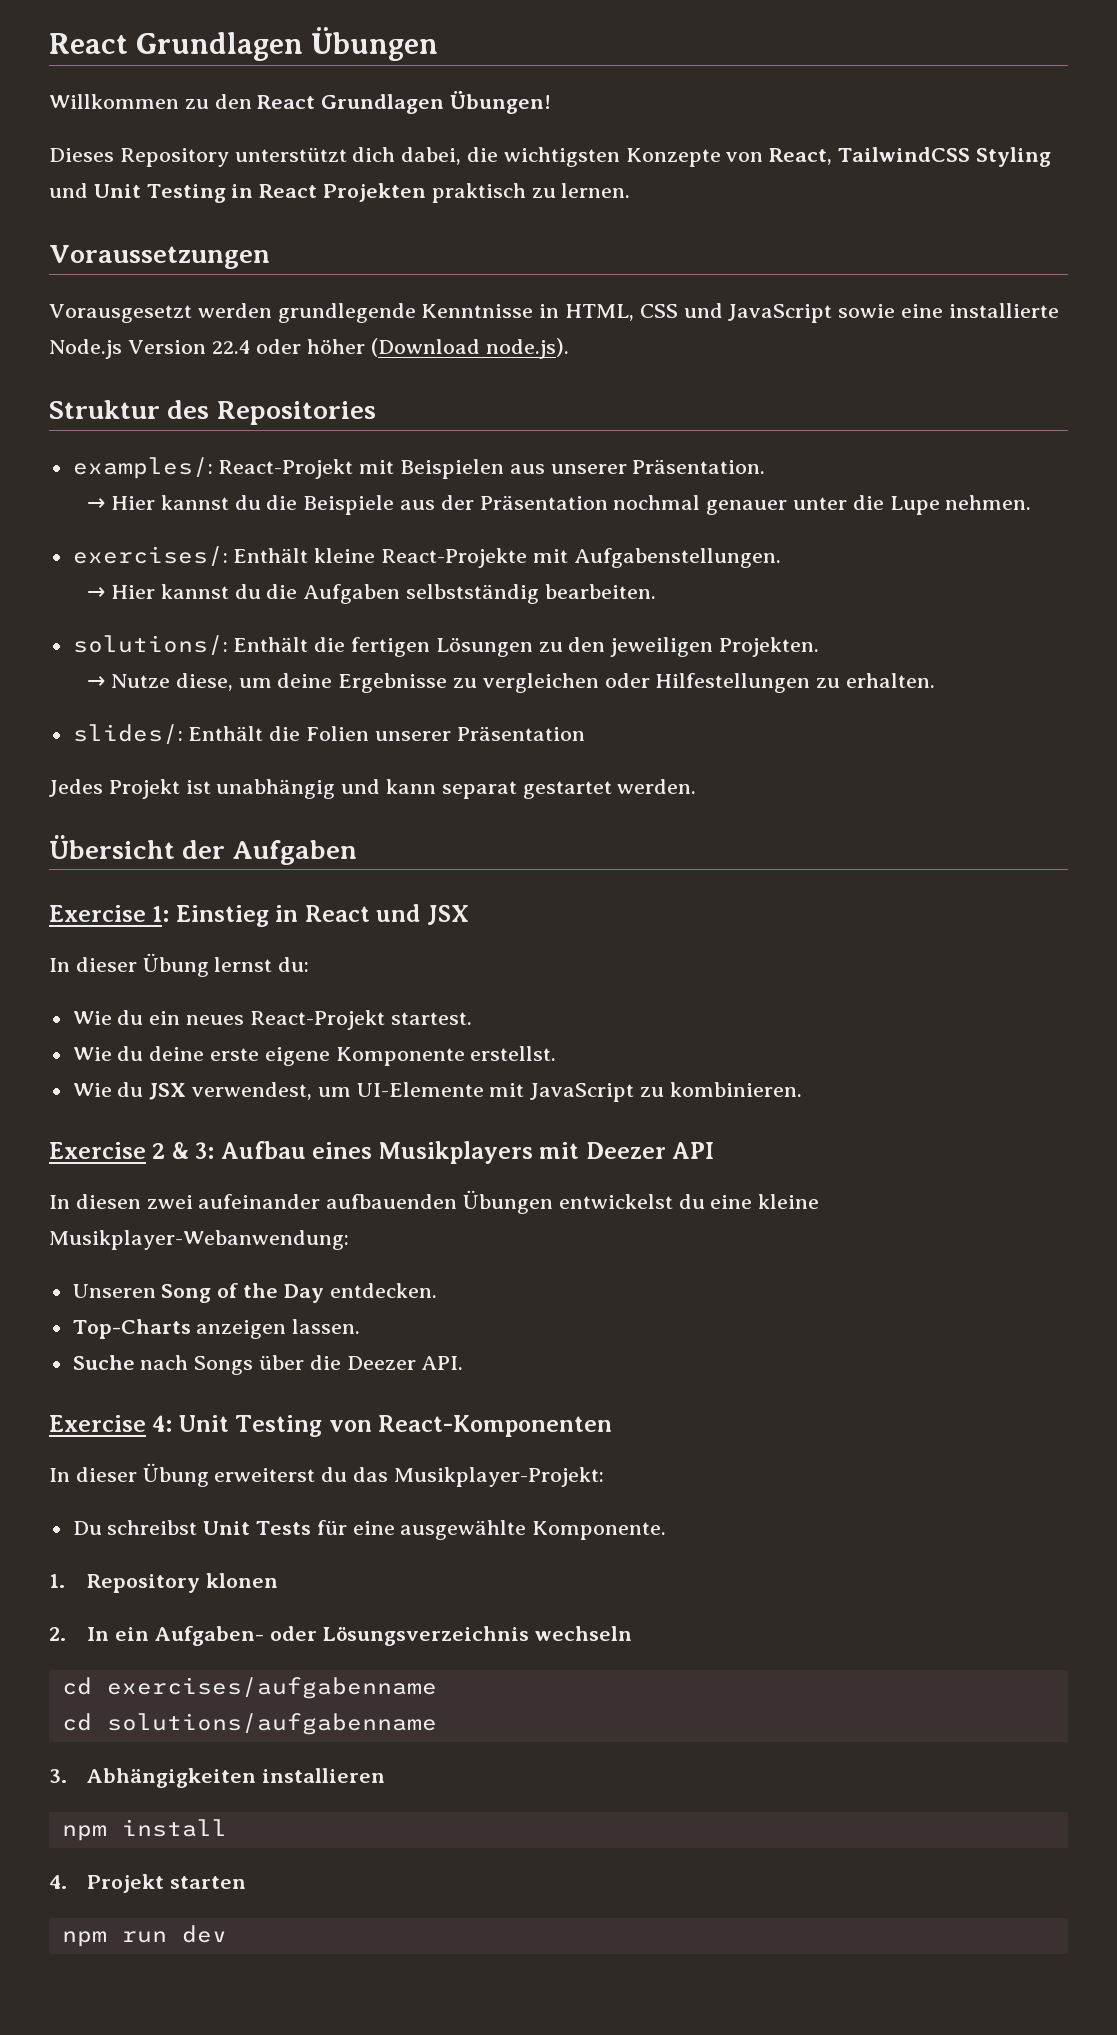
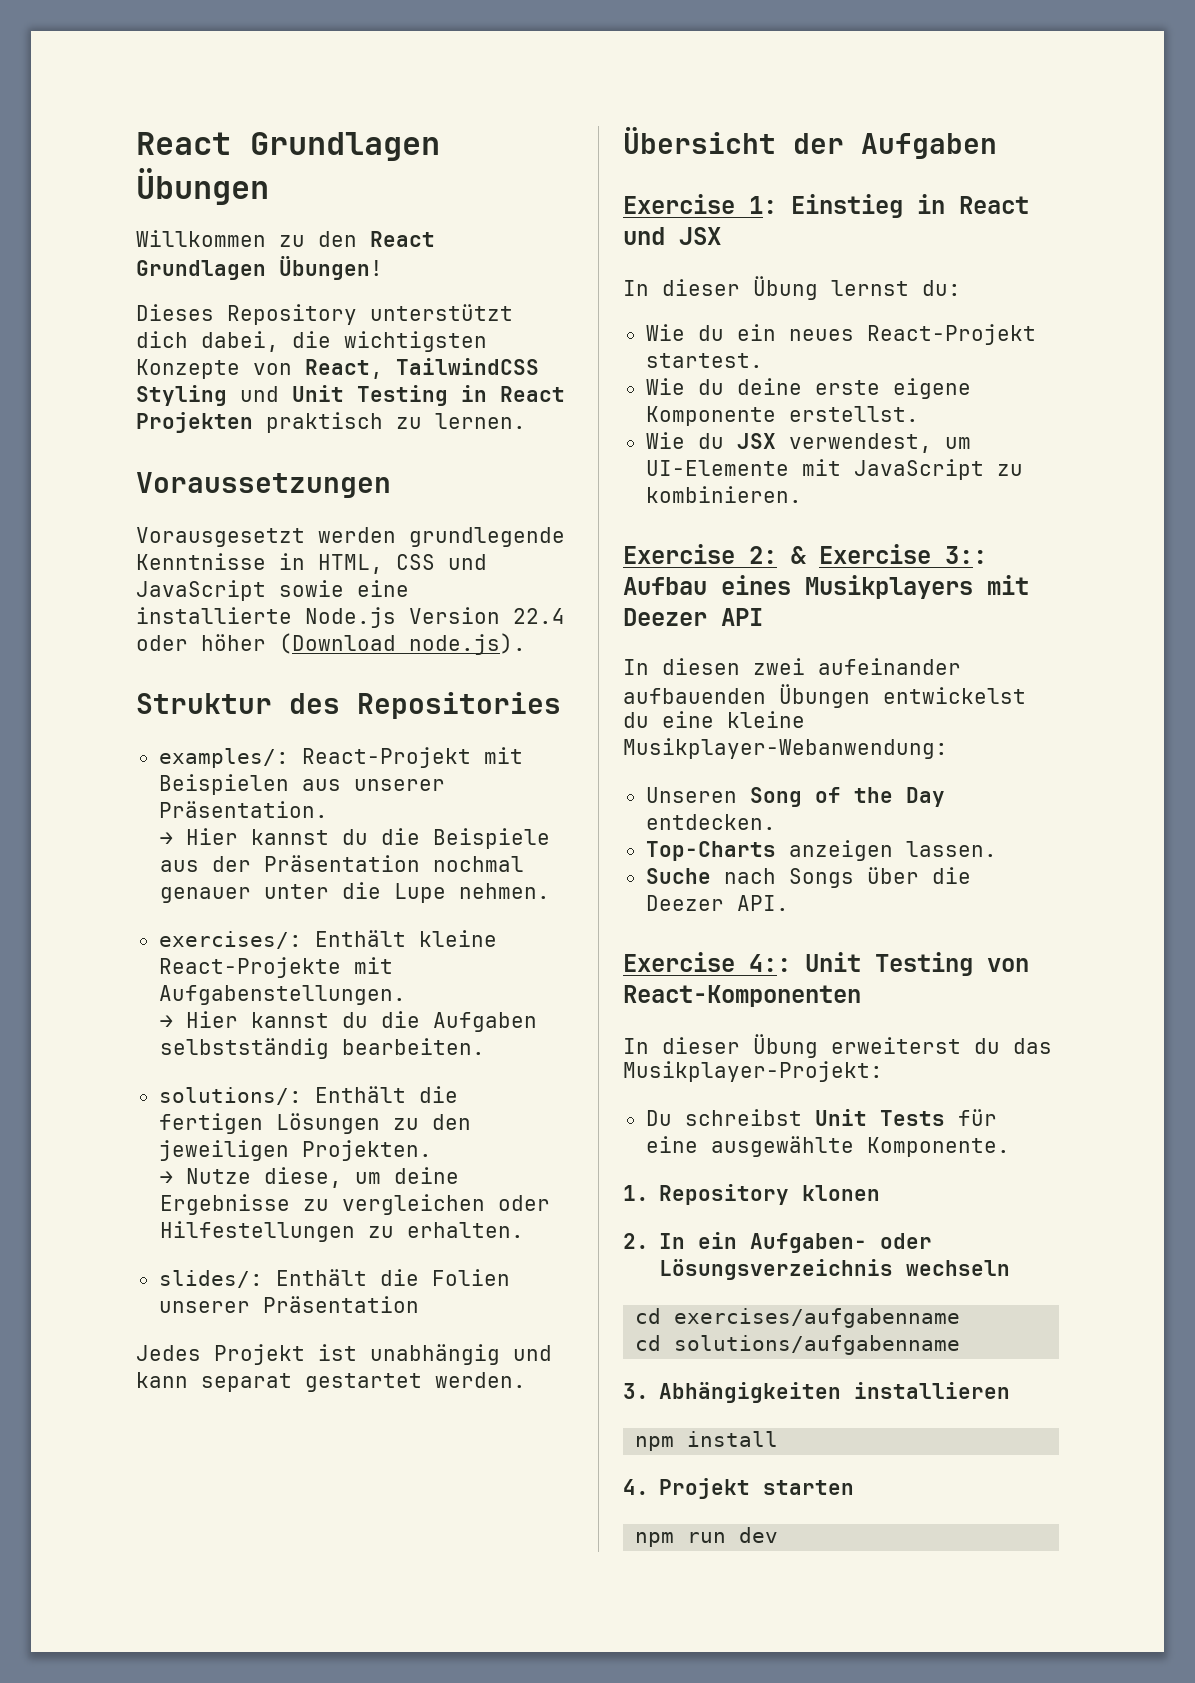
- Exercise 2 & 3: Aufbau eines Musikplayers mit Deezer API
+ Exercise 2: & Exercise 3:: Aufbau eines Musikplayers mit Deezer API
- Exercise 4: Unit Testing von React-Komponenten
+ Exercise 4:: Unit Testing von React-Komponenten

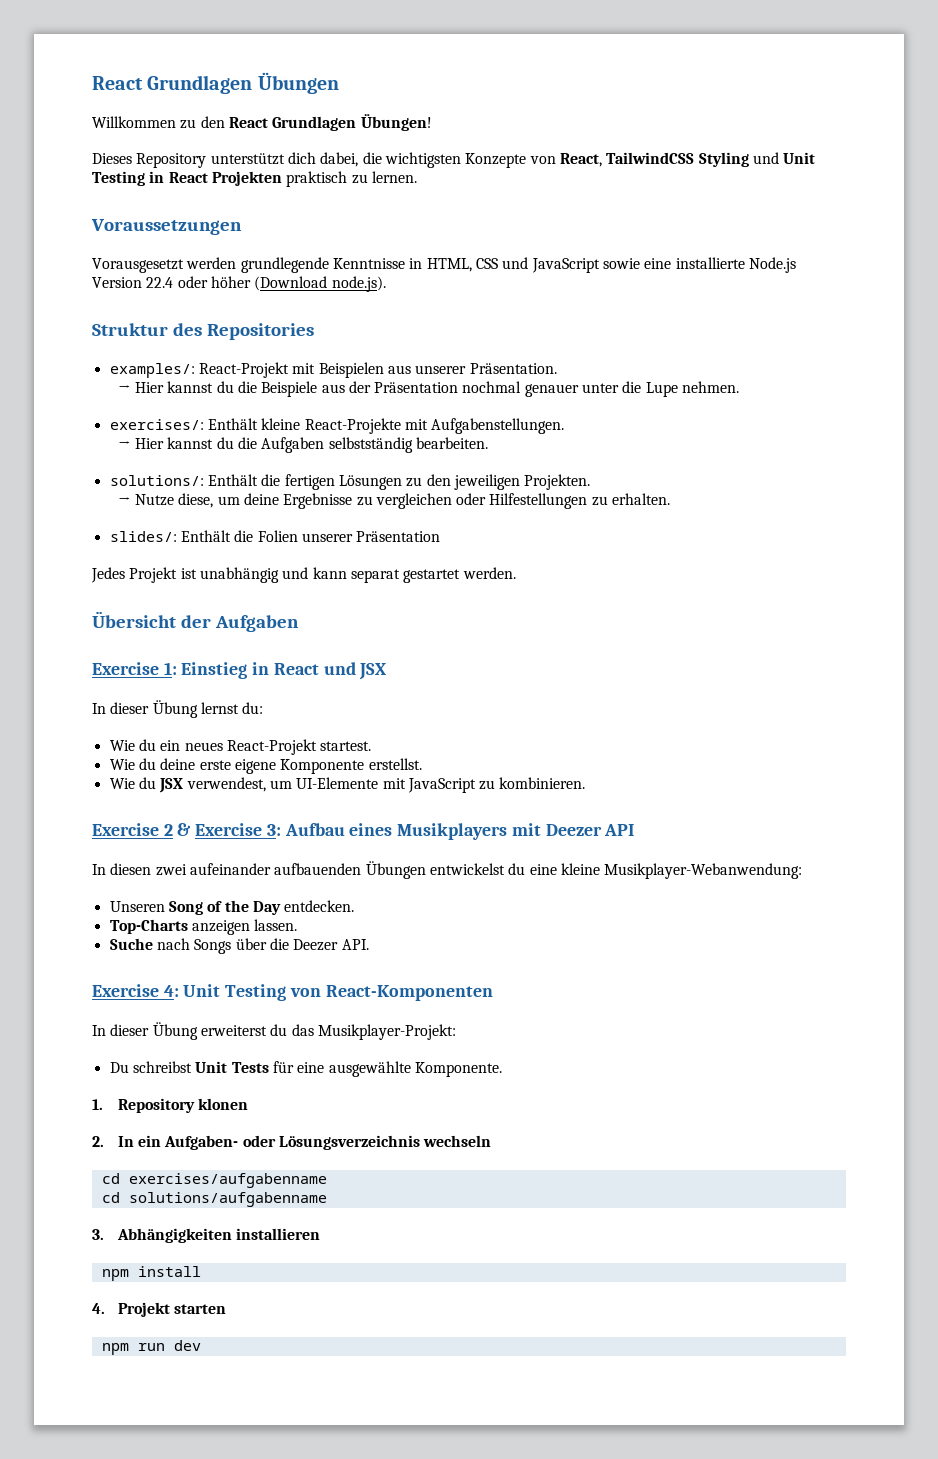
- Exercise 2: & Exercise 3:: Aufbau eines Musikplayers mit Deezer API
+ Exercise 2 & Exercise 3: Aufbau eines Musikplayers mit Deezer API
- Exercise 4:: Unit Testing von React-Komponenten
+ Exercise 4: Unit Testing von React-Komponenten

